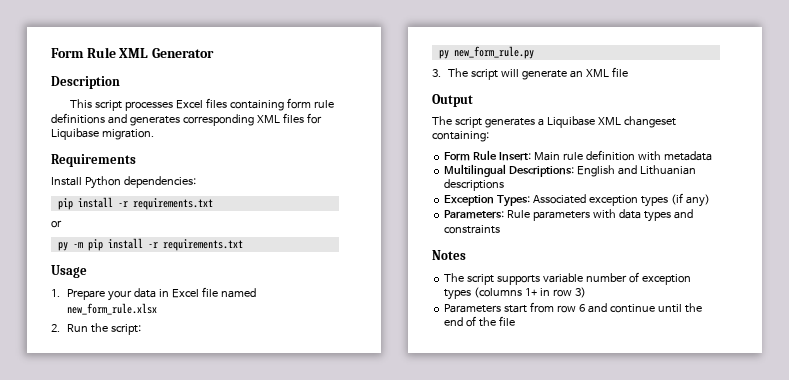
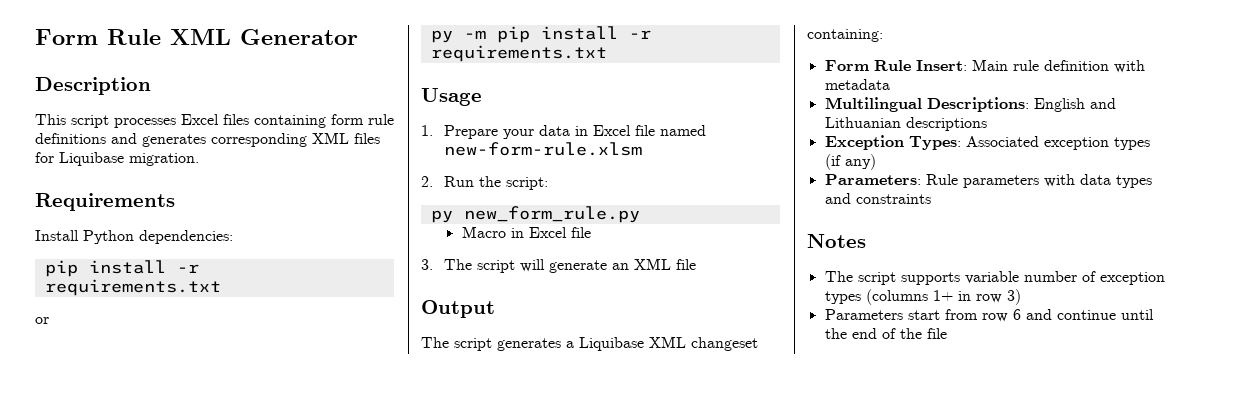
- 1. Prepare your data in Excel file named new_form_rule.xlsx
+ 1. Prepare your data in Excel file named new-form-rule.xlsm
+ Macro in Excel file

